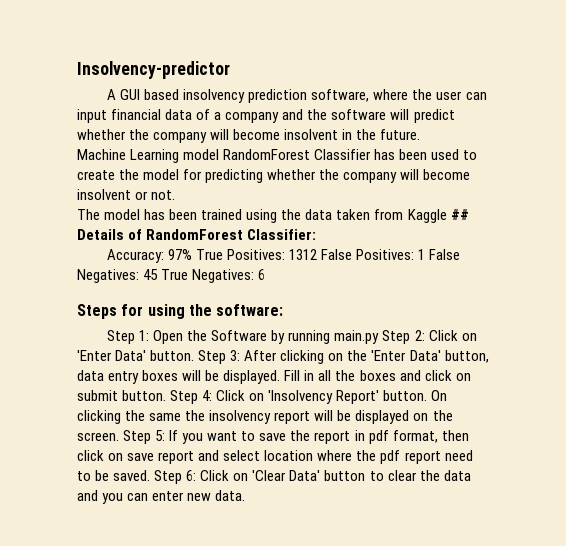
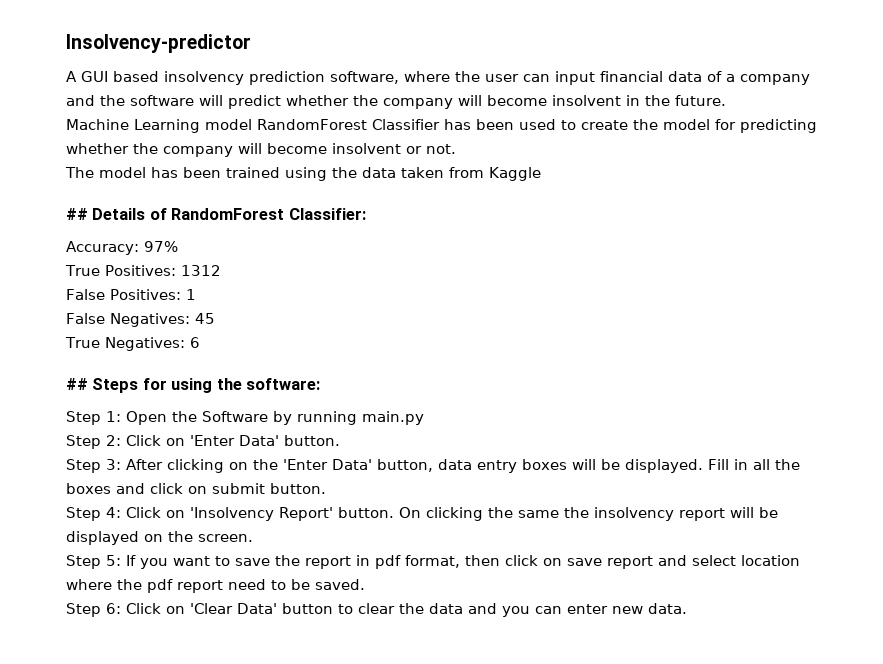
- The model has been trained using the data taken from Kaggle ## Details of RandomForest Classifier:
+ The model has been trained using the data taken from Kaggle
+ ## Details of RandomForest Classifier:
- Accuracy: 97% True Positives: 1312 False Positives: 1 False Negatives: 45 True Negatives: 6
+ Accuracy: 97%
+ True Positives: 1312
+ False Positives: 1
+ False Negatives: 45
+ True Negatives: 6
- Steps for using the software:
+ ## Steps for using the software:
- Step 1: Open the Software by running main.py Step 2: Click on 'Enter Data' button. Step 3: After clicking on the 'Enter Data' button, data entry boxes will be displayed.
+ Step 1: Open the Software by running main.py
+ Step 2: Click on 'Enter Data' button.
+ Step 3: After clicking on the 'Enter Data' button, data entry boxes will be displayed.
- Fill in all the boxes and click on submit button. Step 4: Click on 'Insolvency Report' button.
+ Fill in all the boxes and click on submit button.
+ Step 4: Click on 'Insolvency Report' button.
- On clicking the same the insolvency report will be displayed on the screen. Step 5: If you want to save the report in pdf format, then click on save report and select location where the pdf report need to be saved. Step 6: Click on 'Clear Data' button to clear the data and you can enter new data.
+ On clicking the same the insolvency report will be displayed on the screen.
+ Step 5: If you want to save the report in pdf format, then click on save report and select location where the pdf report need to be saved.
+ Step 6: Click on 'Clear Data' button to clear the data and you can enter new data.

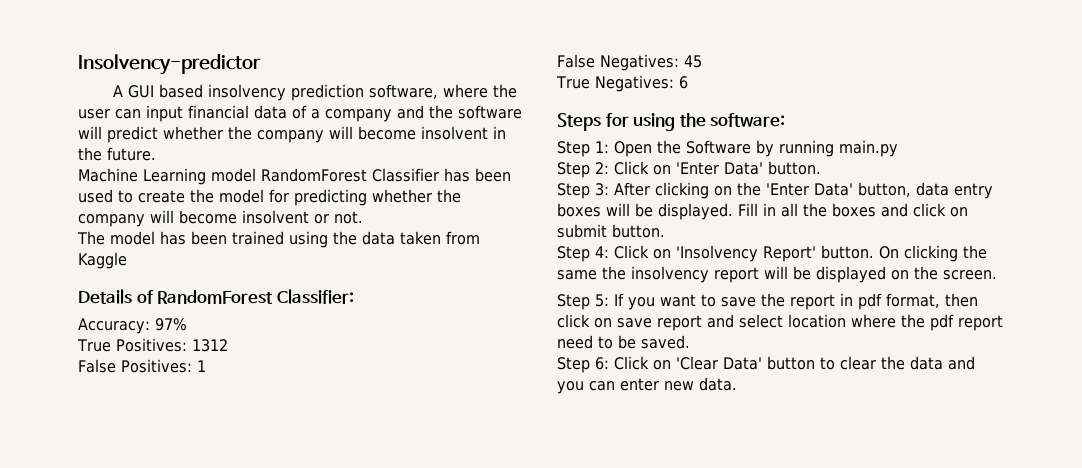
- ## Details of RandomForest Classifier:
+ Details of RandomForest Classifier:
- ## Steps for using the software:
+ Steps for using the software:

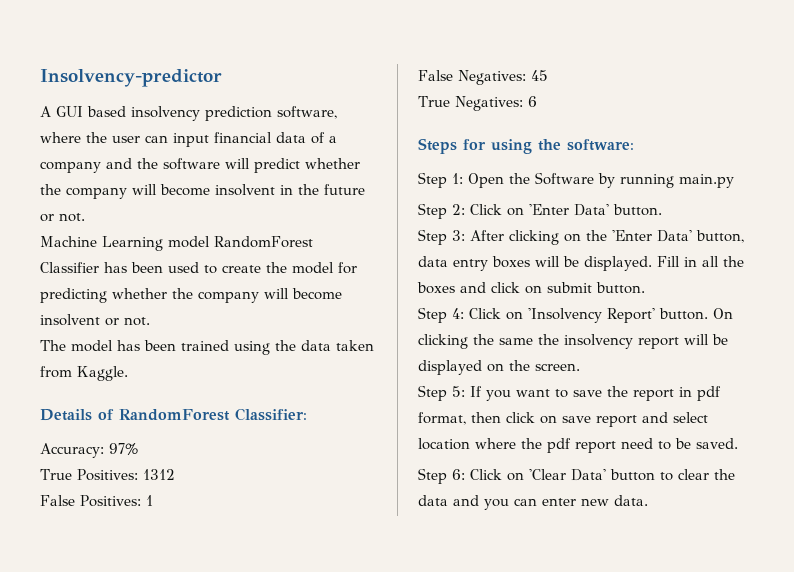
- A GUI based insolvency prediction software, where the user can input financial data of a company and the software will predict whether the company will become insolvent in the future.
+ A GUI based insolvency prediction software, where the user can input financial data of a company and the software will predict whether the company will become insolvent in the future or not.
- The model has been trained using the data taken from Kaggle
+ The model has been trained using the data taken from Kaggle.

